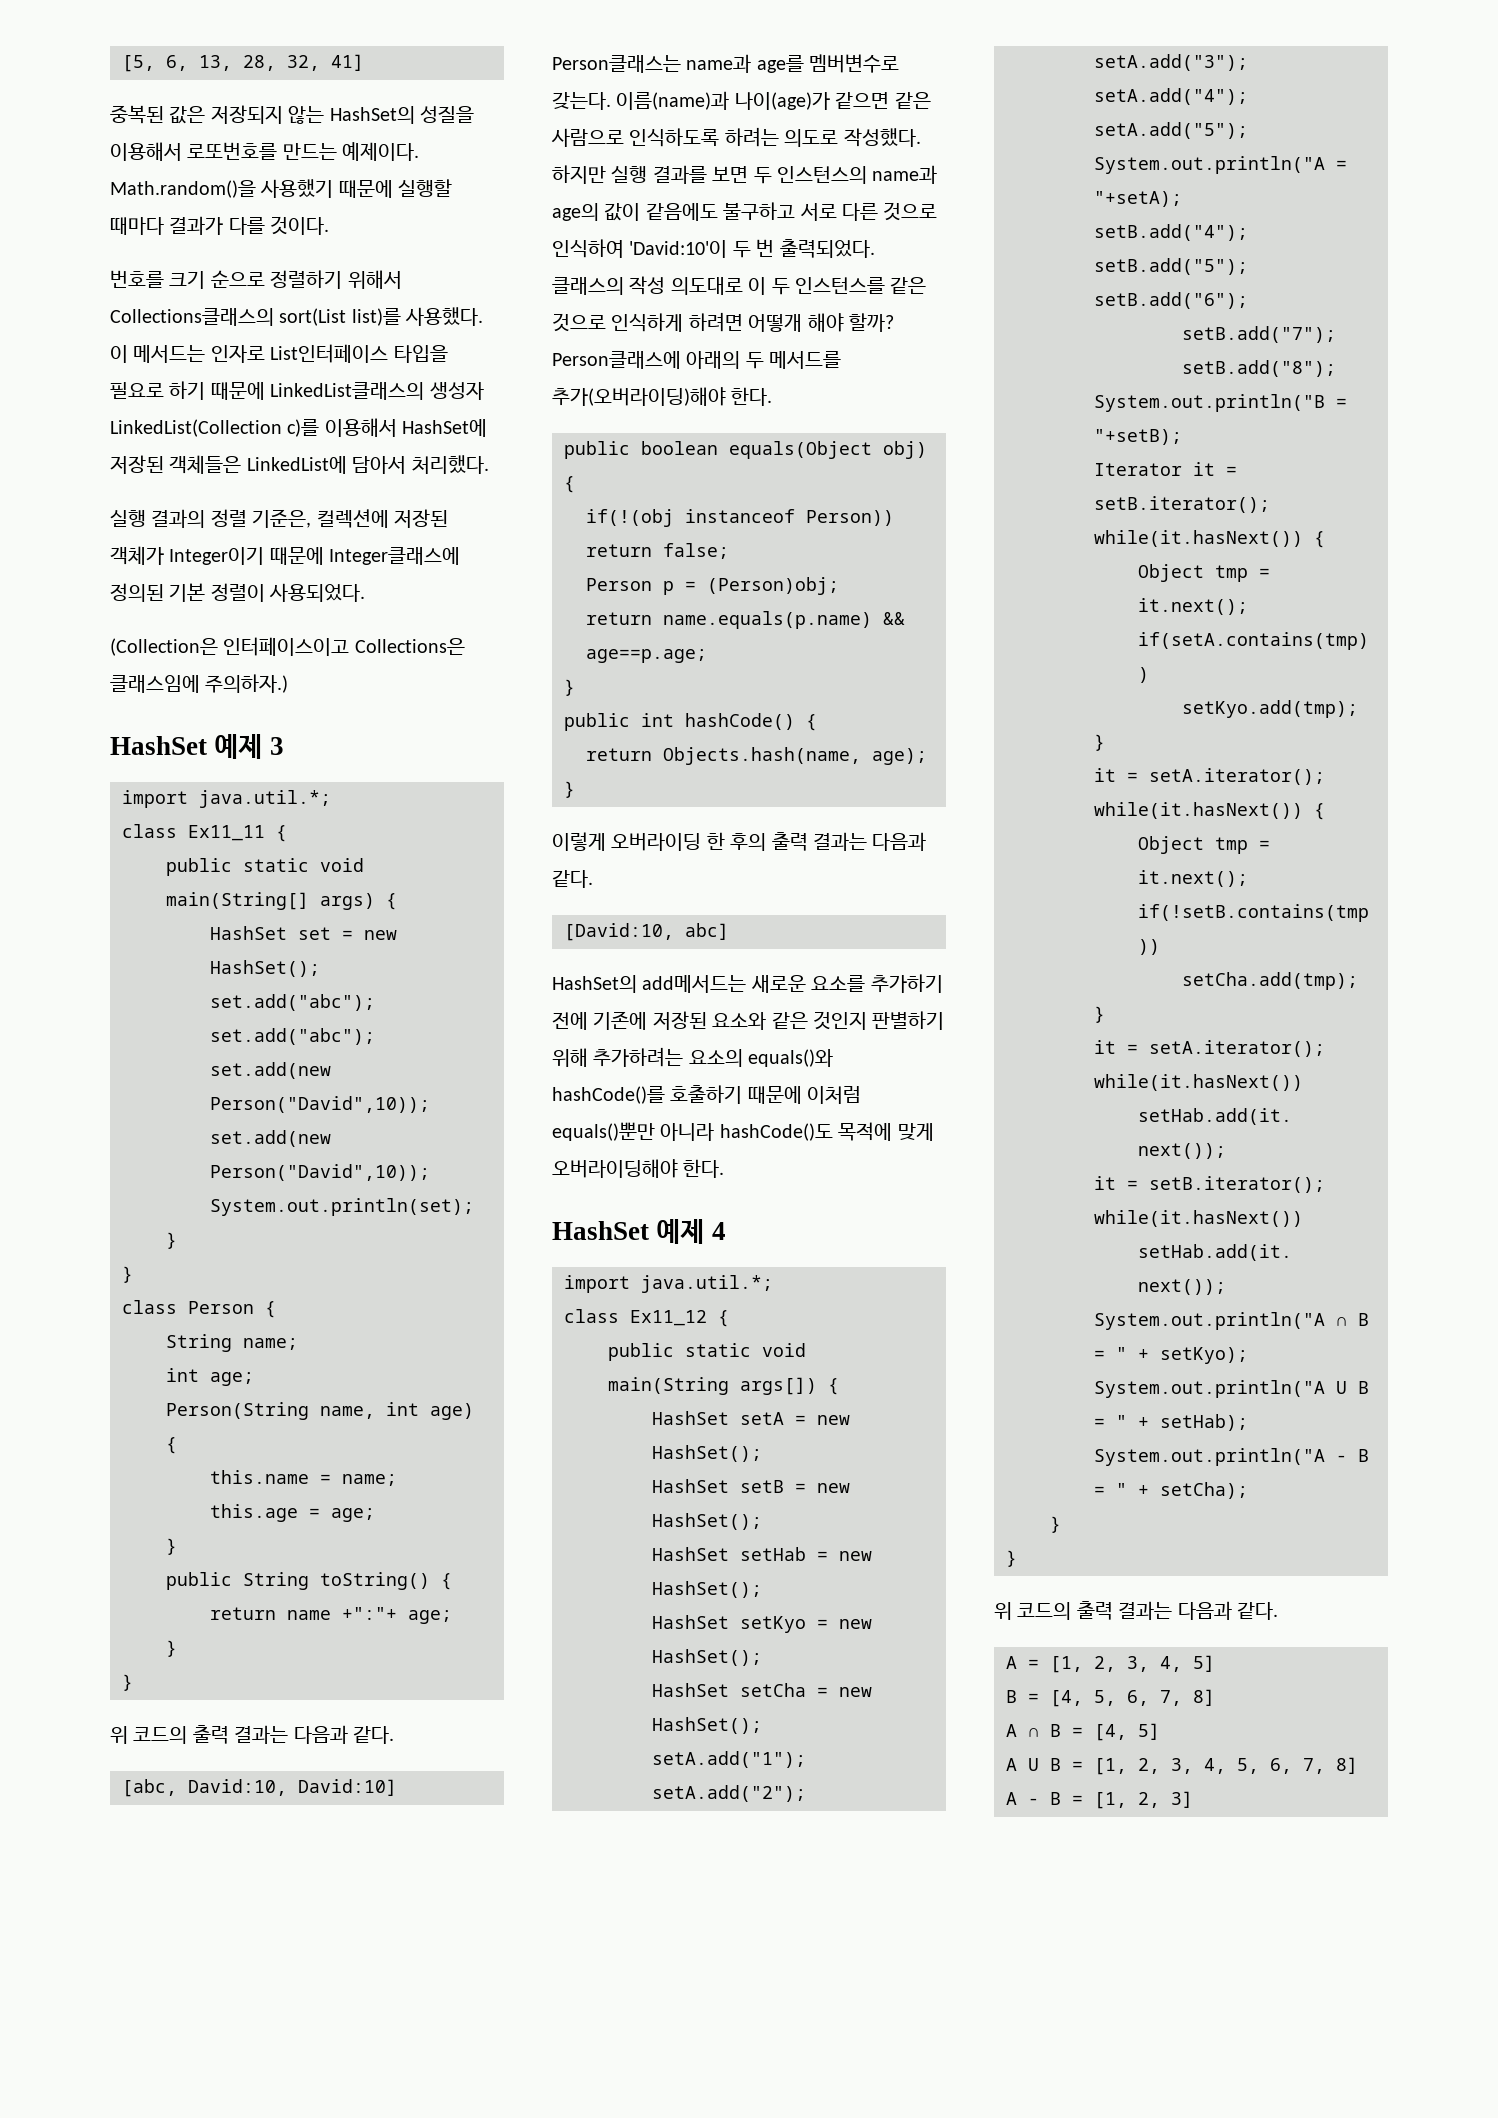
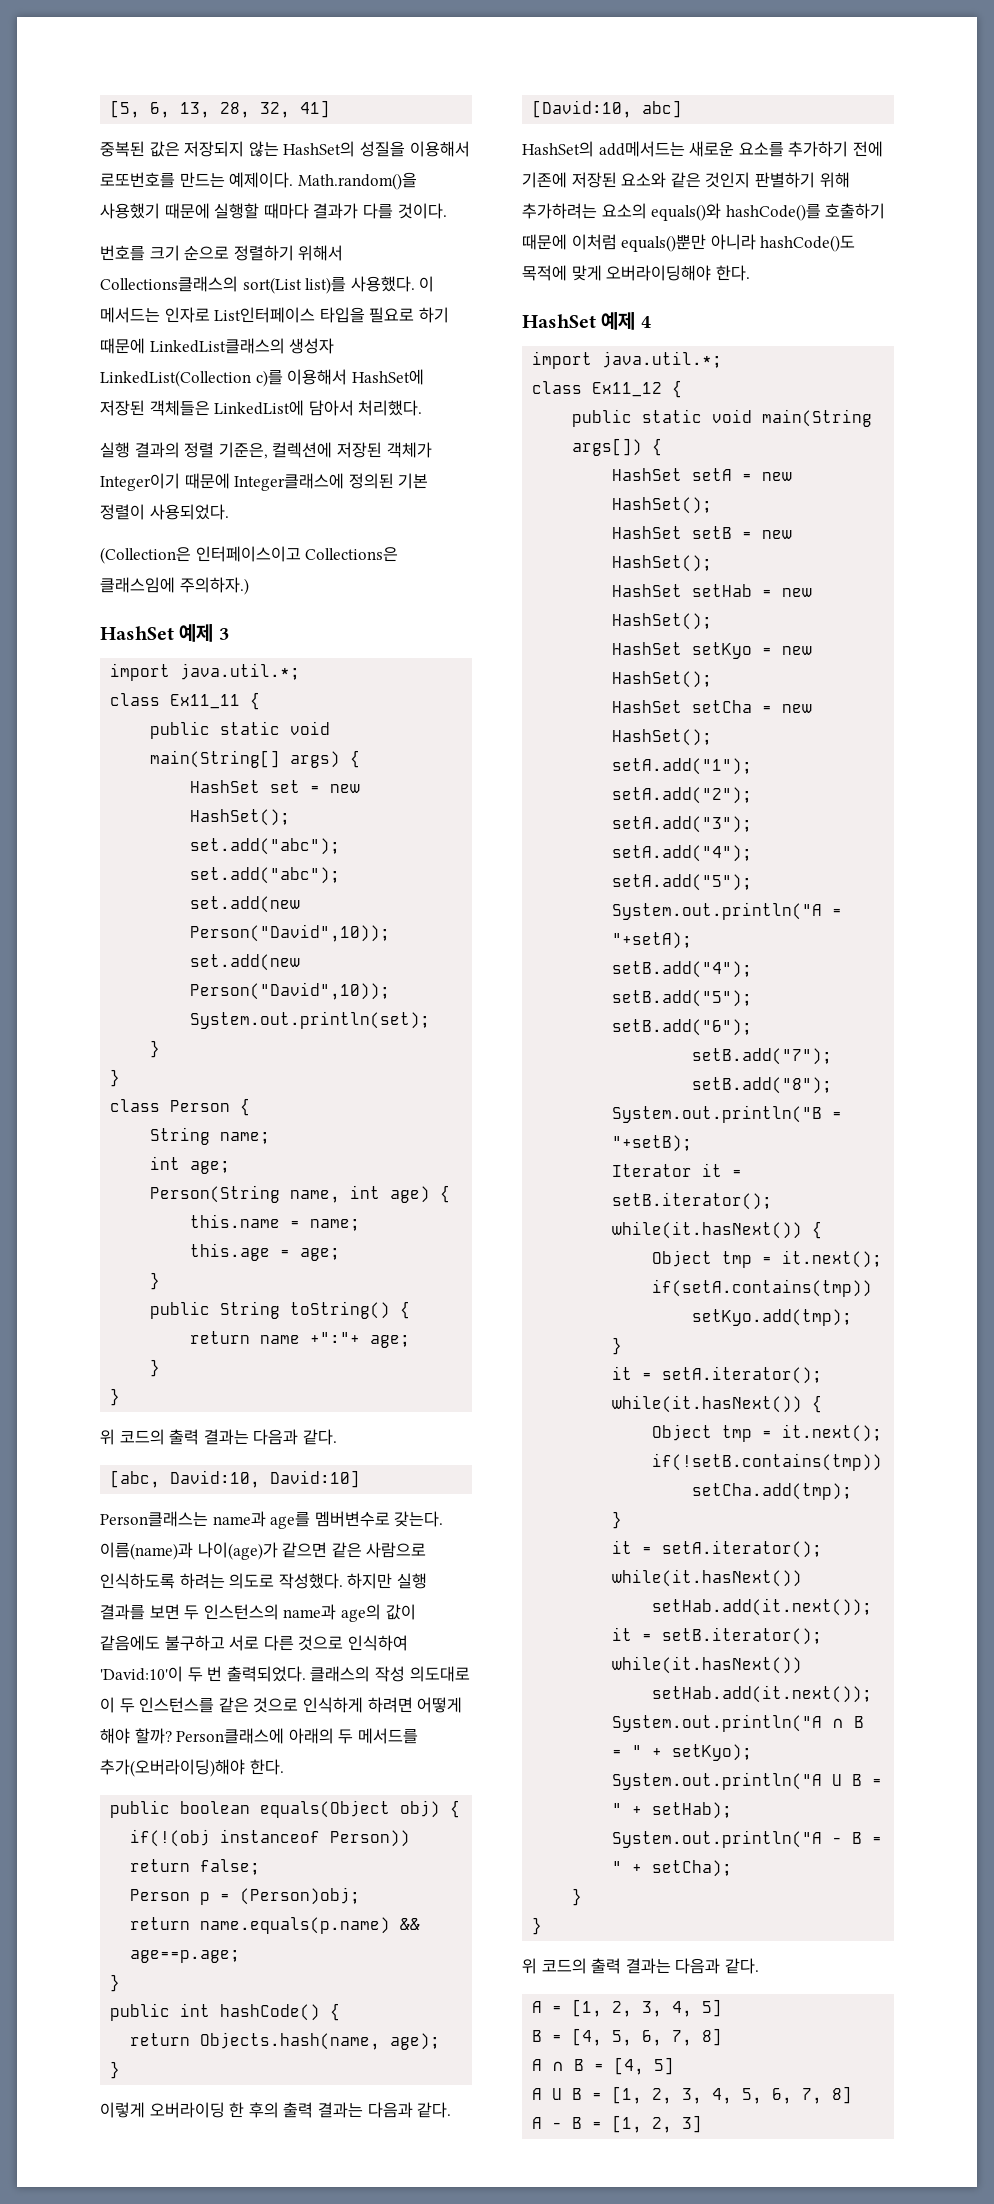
- 클래스의 작성 의도대로 이 두 인스턴스를 같은 것으로 인식하게 하려면 어떻개 해야 할까?
+ 클래스의 작성 의도대로 이 두 인스턴스를 같은 것으로 인식하게 하려면 어떻게 해야 할까?

